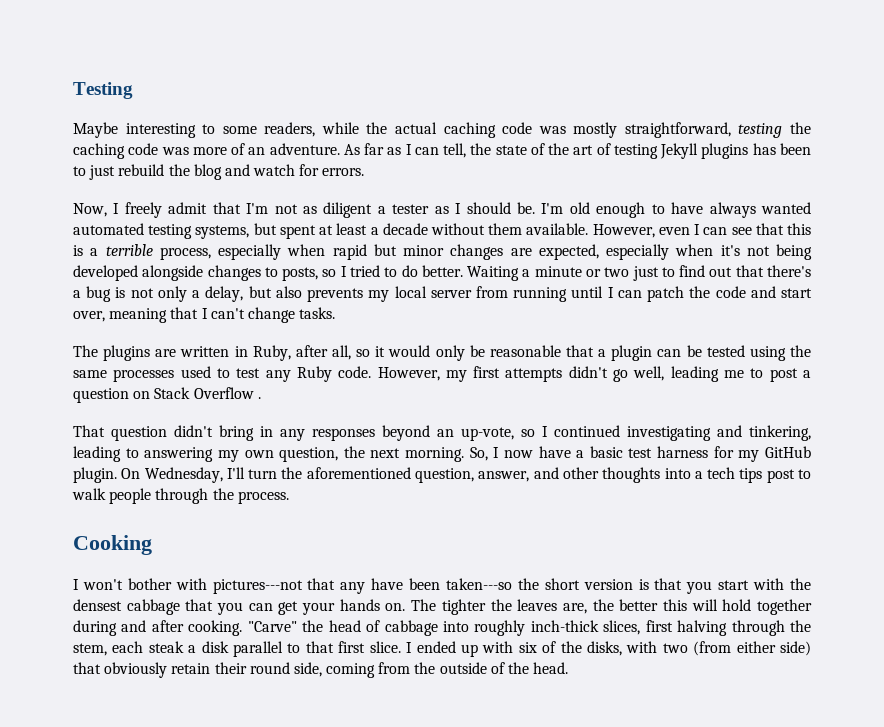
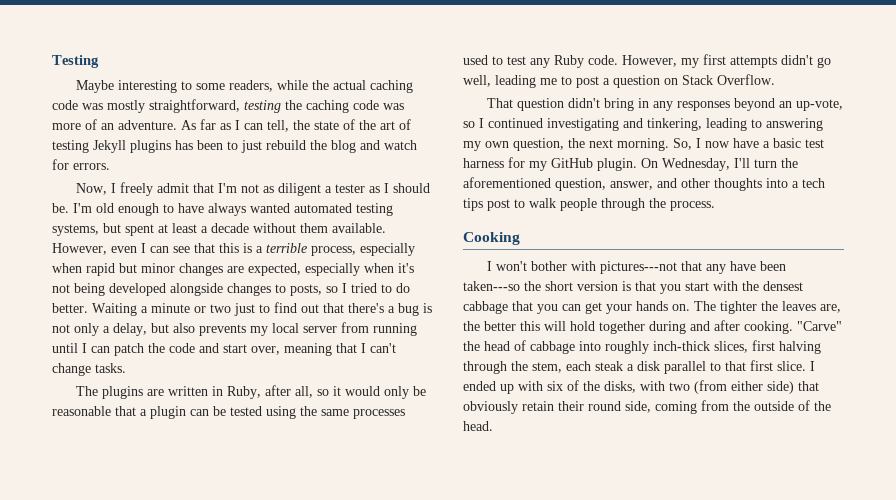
- However, my first attempts didn't go well, leading me to post a question on Stack Overflow .
+ However, my first attempts didn't go well, leading me to post a question on Stack Overflow.

